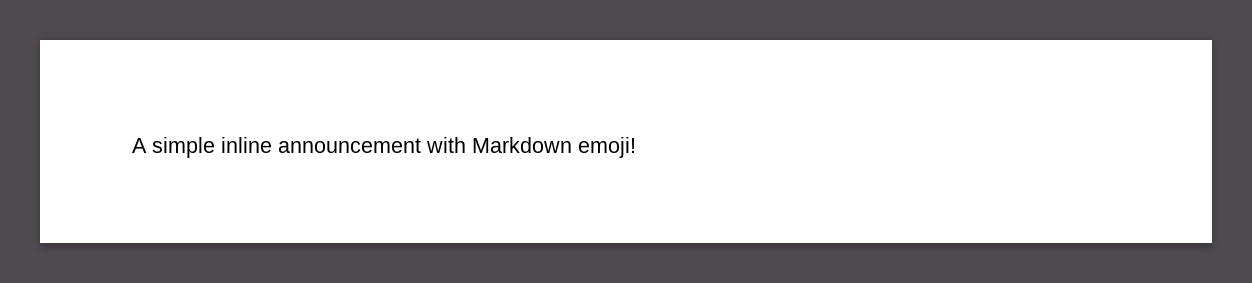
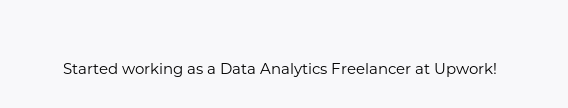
- A simple inline announcement with Markdown emoji!
+ Started working as a Data Analytics Freelancer at Upwork!

